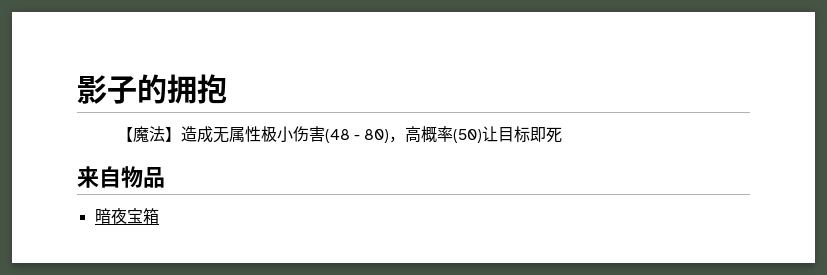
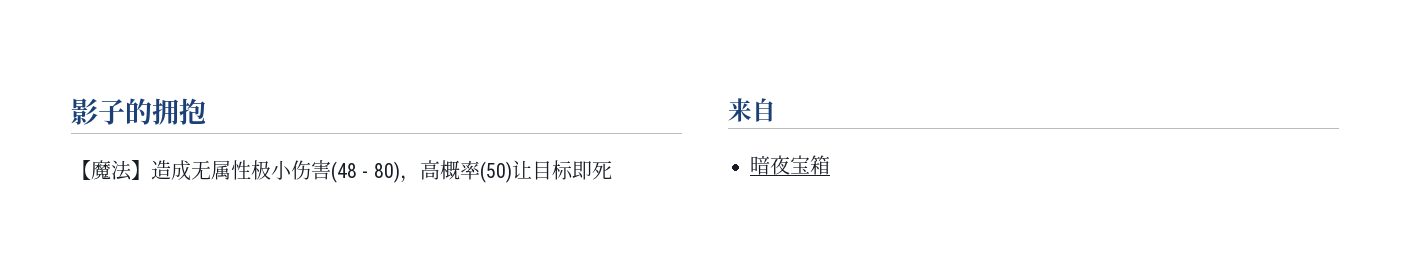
- 来自物品
+ 来自

